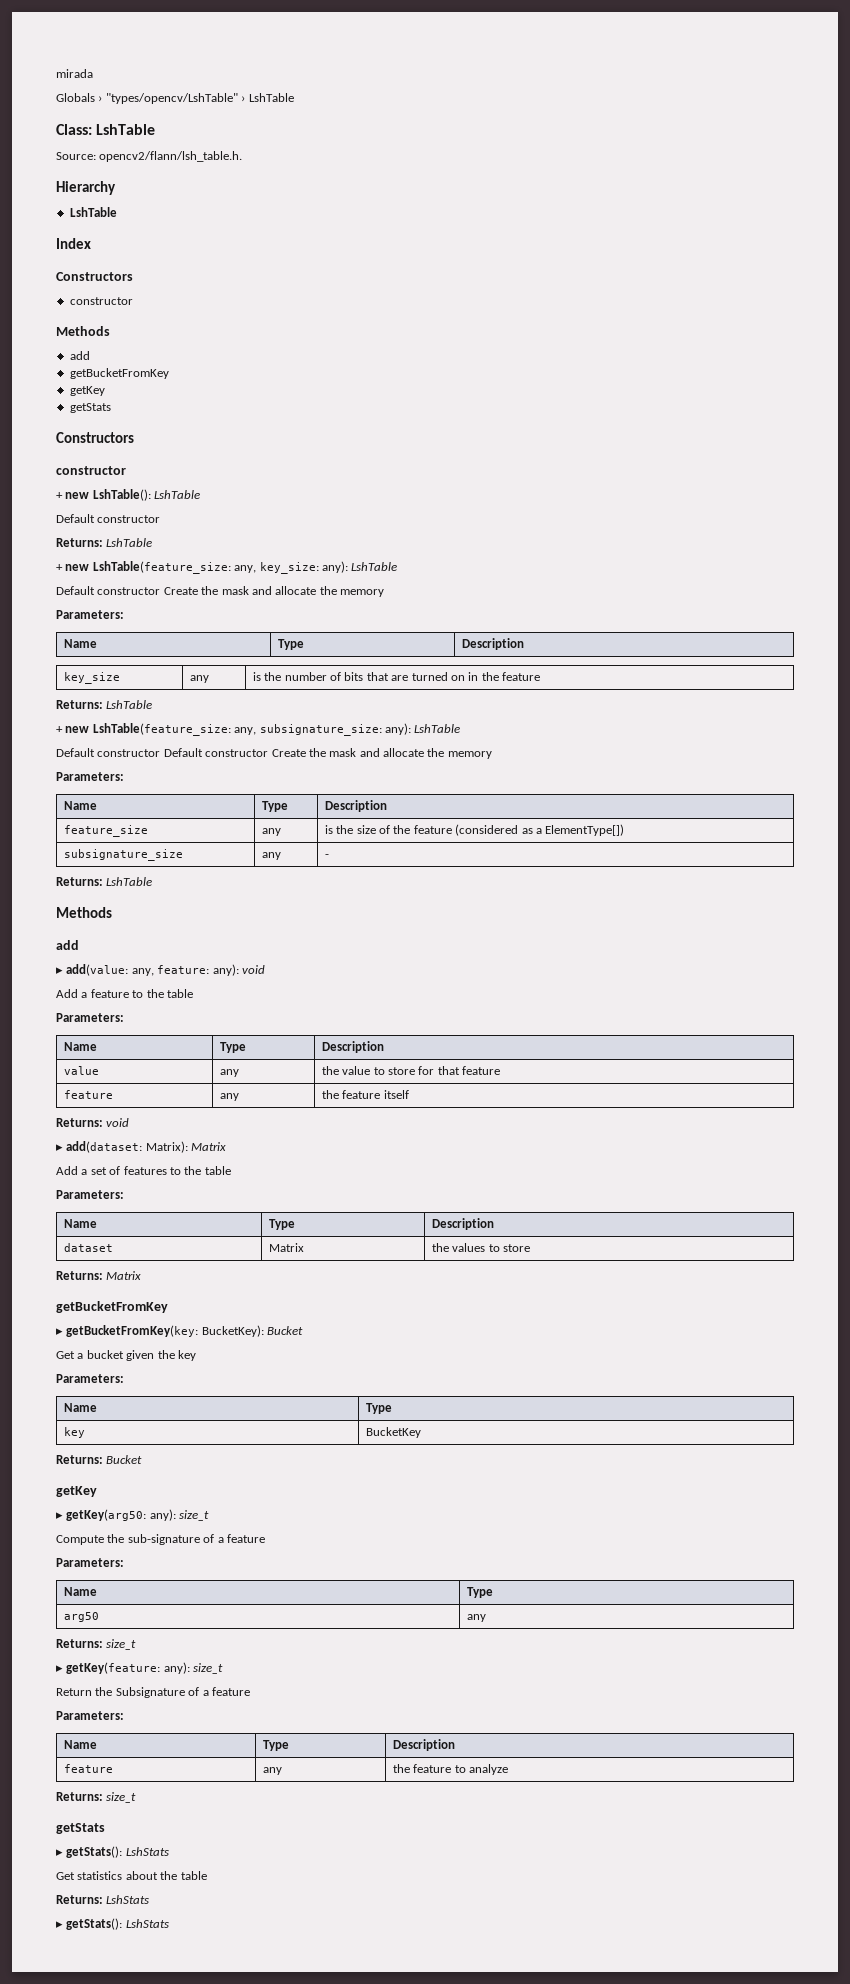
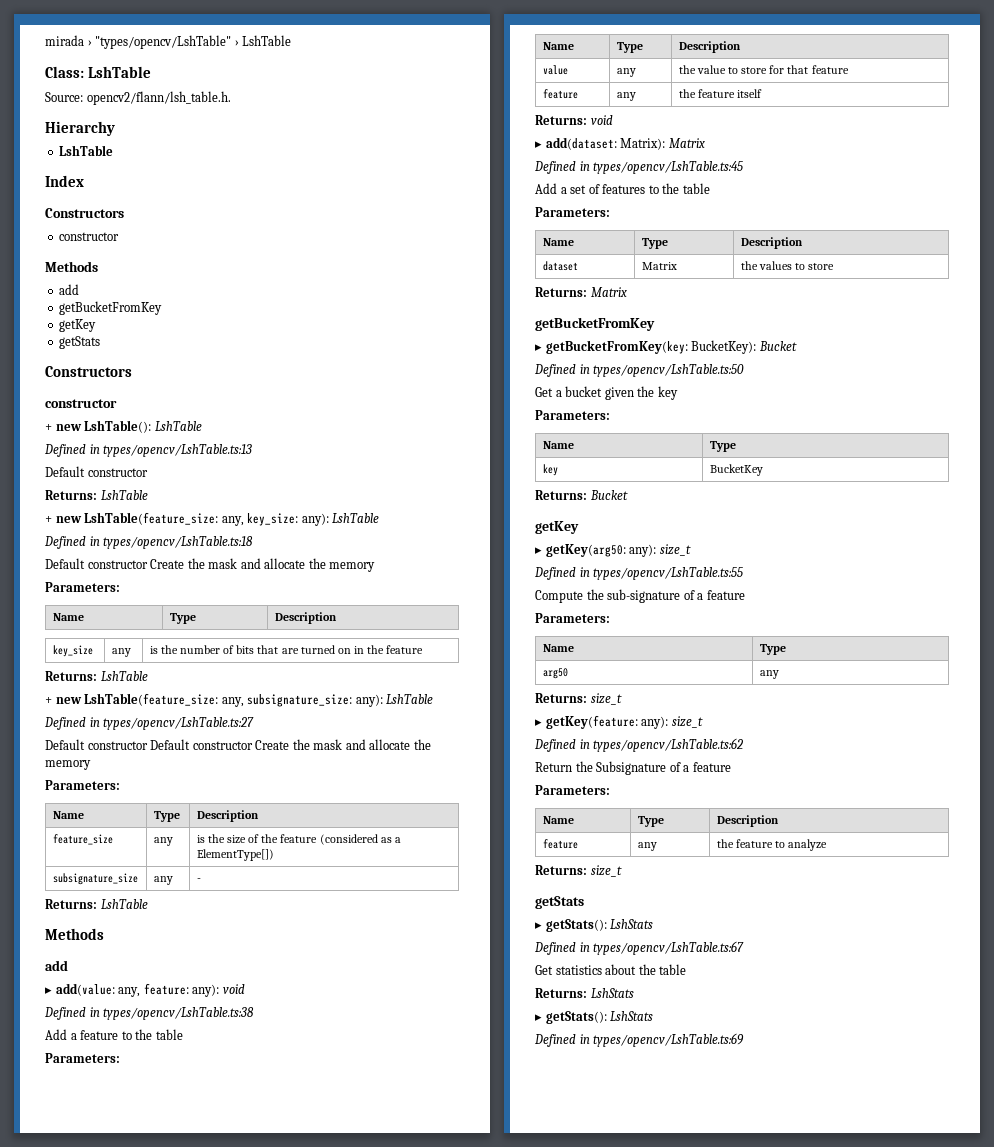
- mirada
- Globals › "types/opencv/LshTable" › LshTable
+ mirada › "types/opencv/LshTable" › LshTable
+ Defined in types/opencv/LshTable.ts:13
+ Defined in types/opencv/LshTable.ts:18
+ Defined in types/opencv/LshTable.ts:27
+ Defined in types/opencv/LshTable.ts:38
+ Defined in types/opencv/LshTable.ts:45
+ Defined in types/opencv/LshTable.ts:50
+ Defined in types/opencv/LshTable.ts:55
+ Defined in types/opencv/LshTable.ts:62
+ Defined in types/opencv/LshTable.ts:67
+ Defined in types/opencv/LshTable.ts:69

